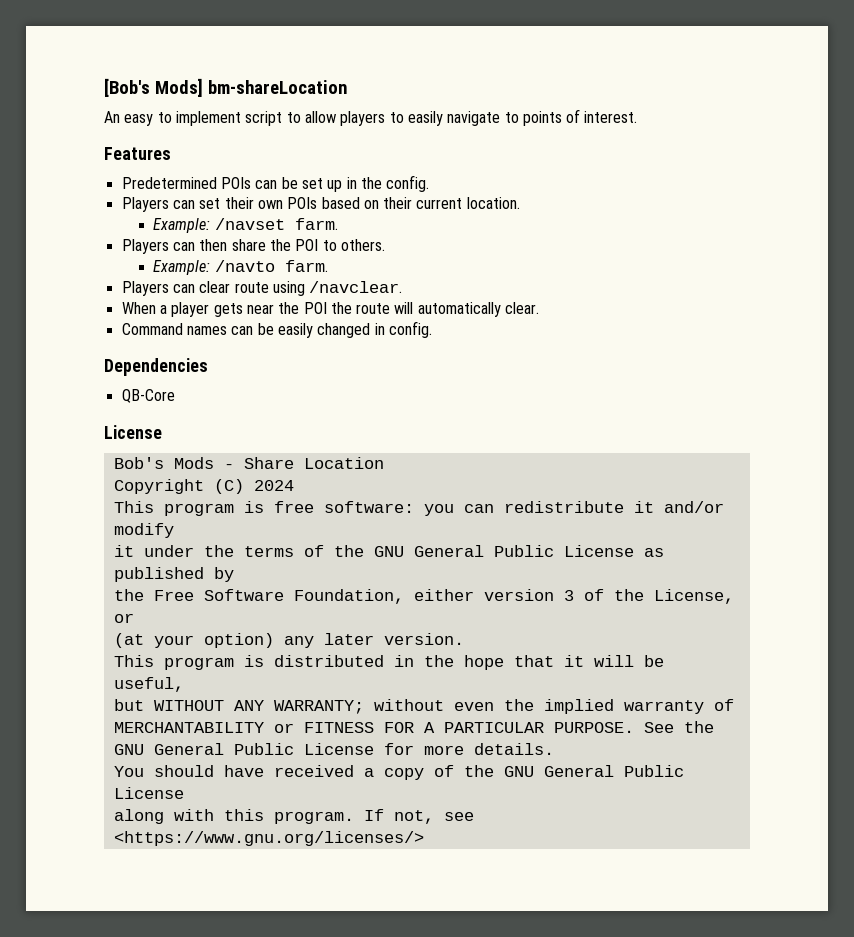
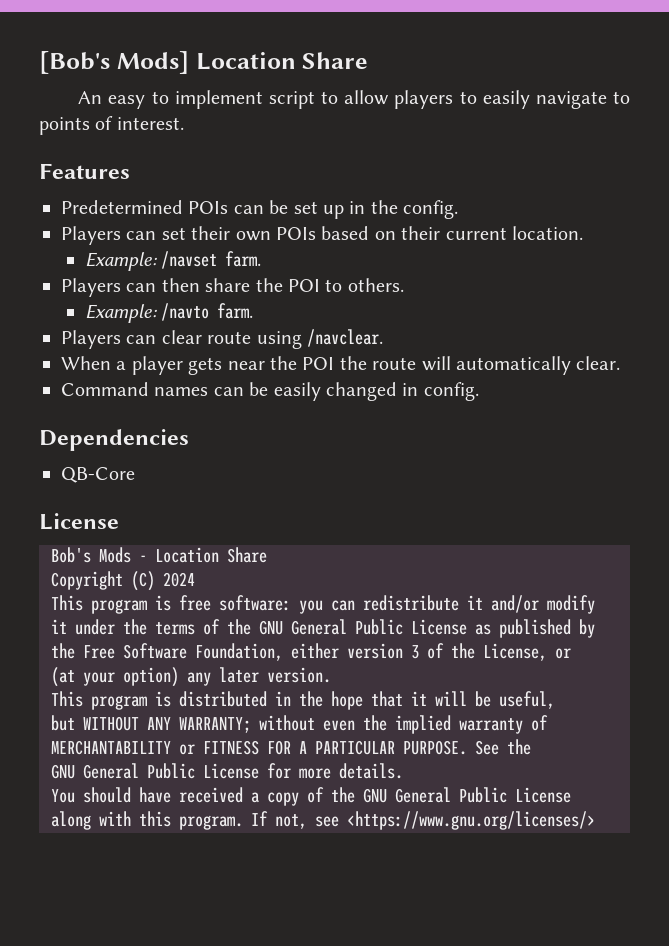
- [Bob's Mods] bm-shareLocation
+ [Bob's Mods] Location Share
- Bob's Mods - Share Location
+ Bob's Mods - Location Share

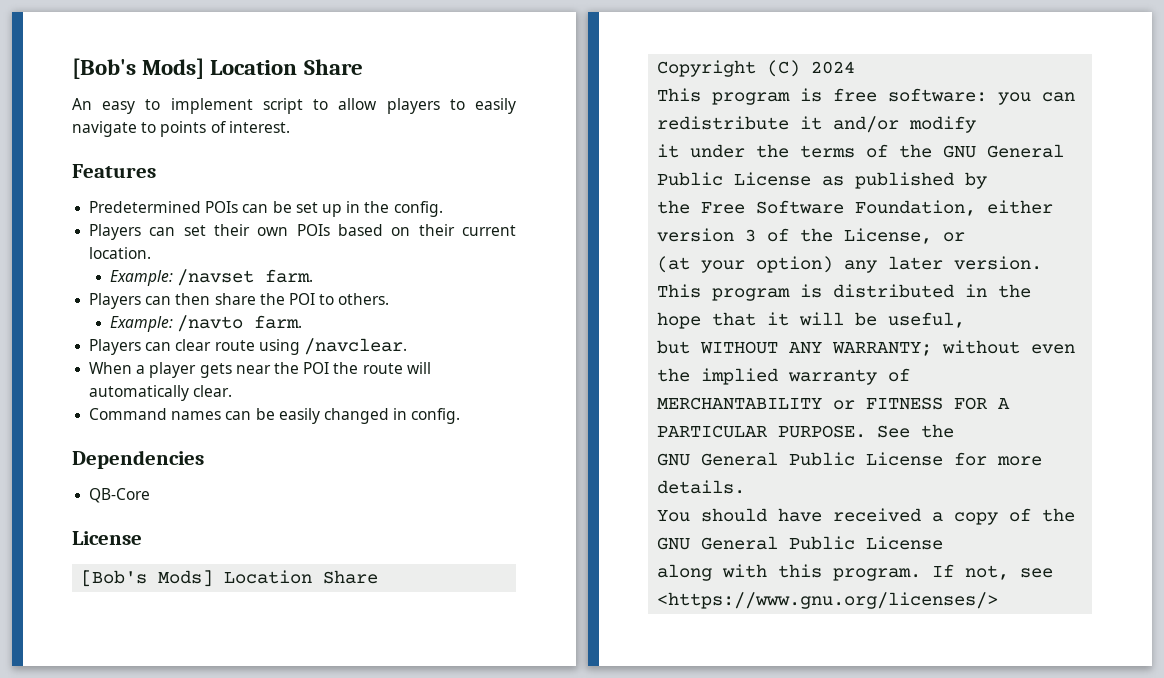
  QB-Core
  License
- Bob's Mods - Location Share
+ [Bob's Mods] Location Share

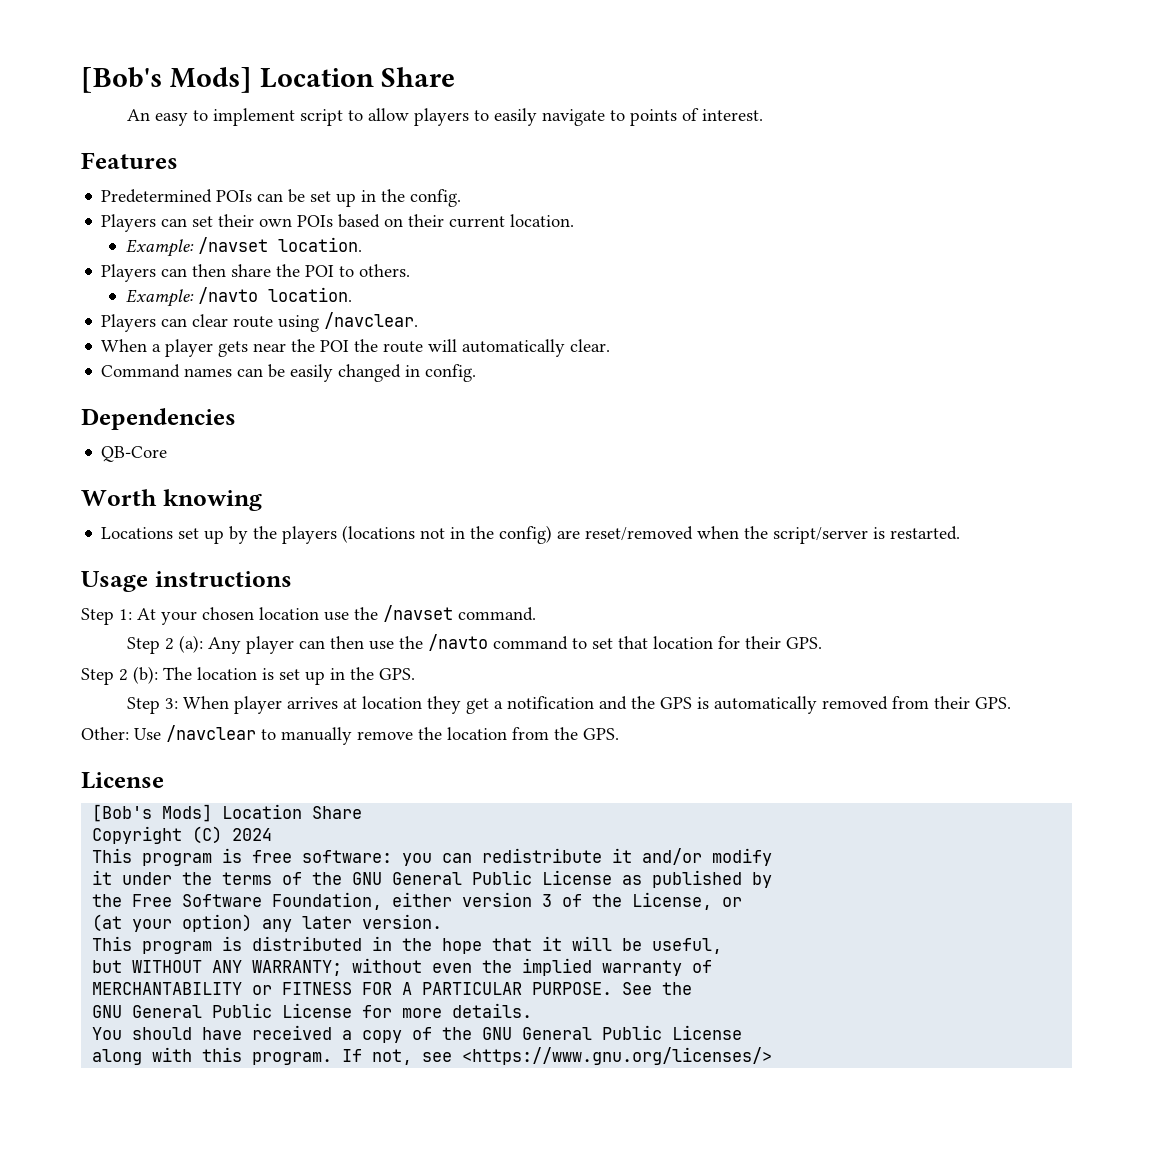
- Example: /navset farm.
+ Example: /navset location.
- Example: /navto farm.
+ Example: /navto location.
+ Worth knowing
+ Locations set up by the players (locations not in the config) are reset/removed when the script/server is restarted.
+ Usage instructions
+ Step 1: At your chosen location use the /navset command.
+ Step 2 (a): Any player can then use the /navto command to set that location for their GPS.
+ Step 2 (b): The location is set up in the GPS.
+ Step 3: When player arrives at location they get a notification and the GPS is automatically removed from their GPS.
+ Other: Use /navclear to manually remove the location from the GPS.

